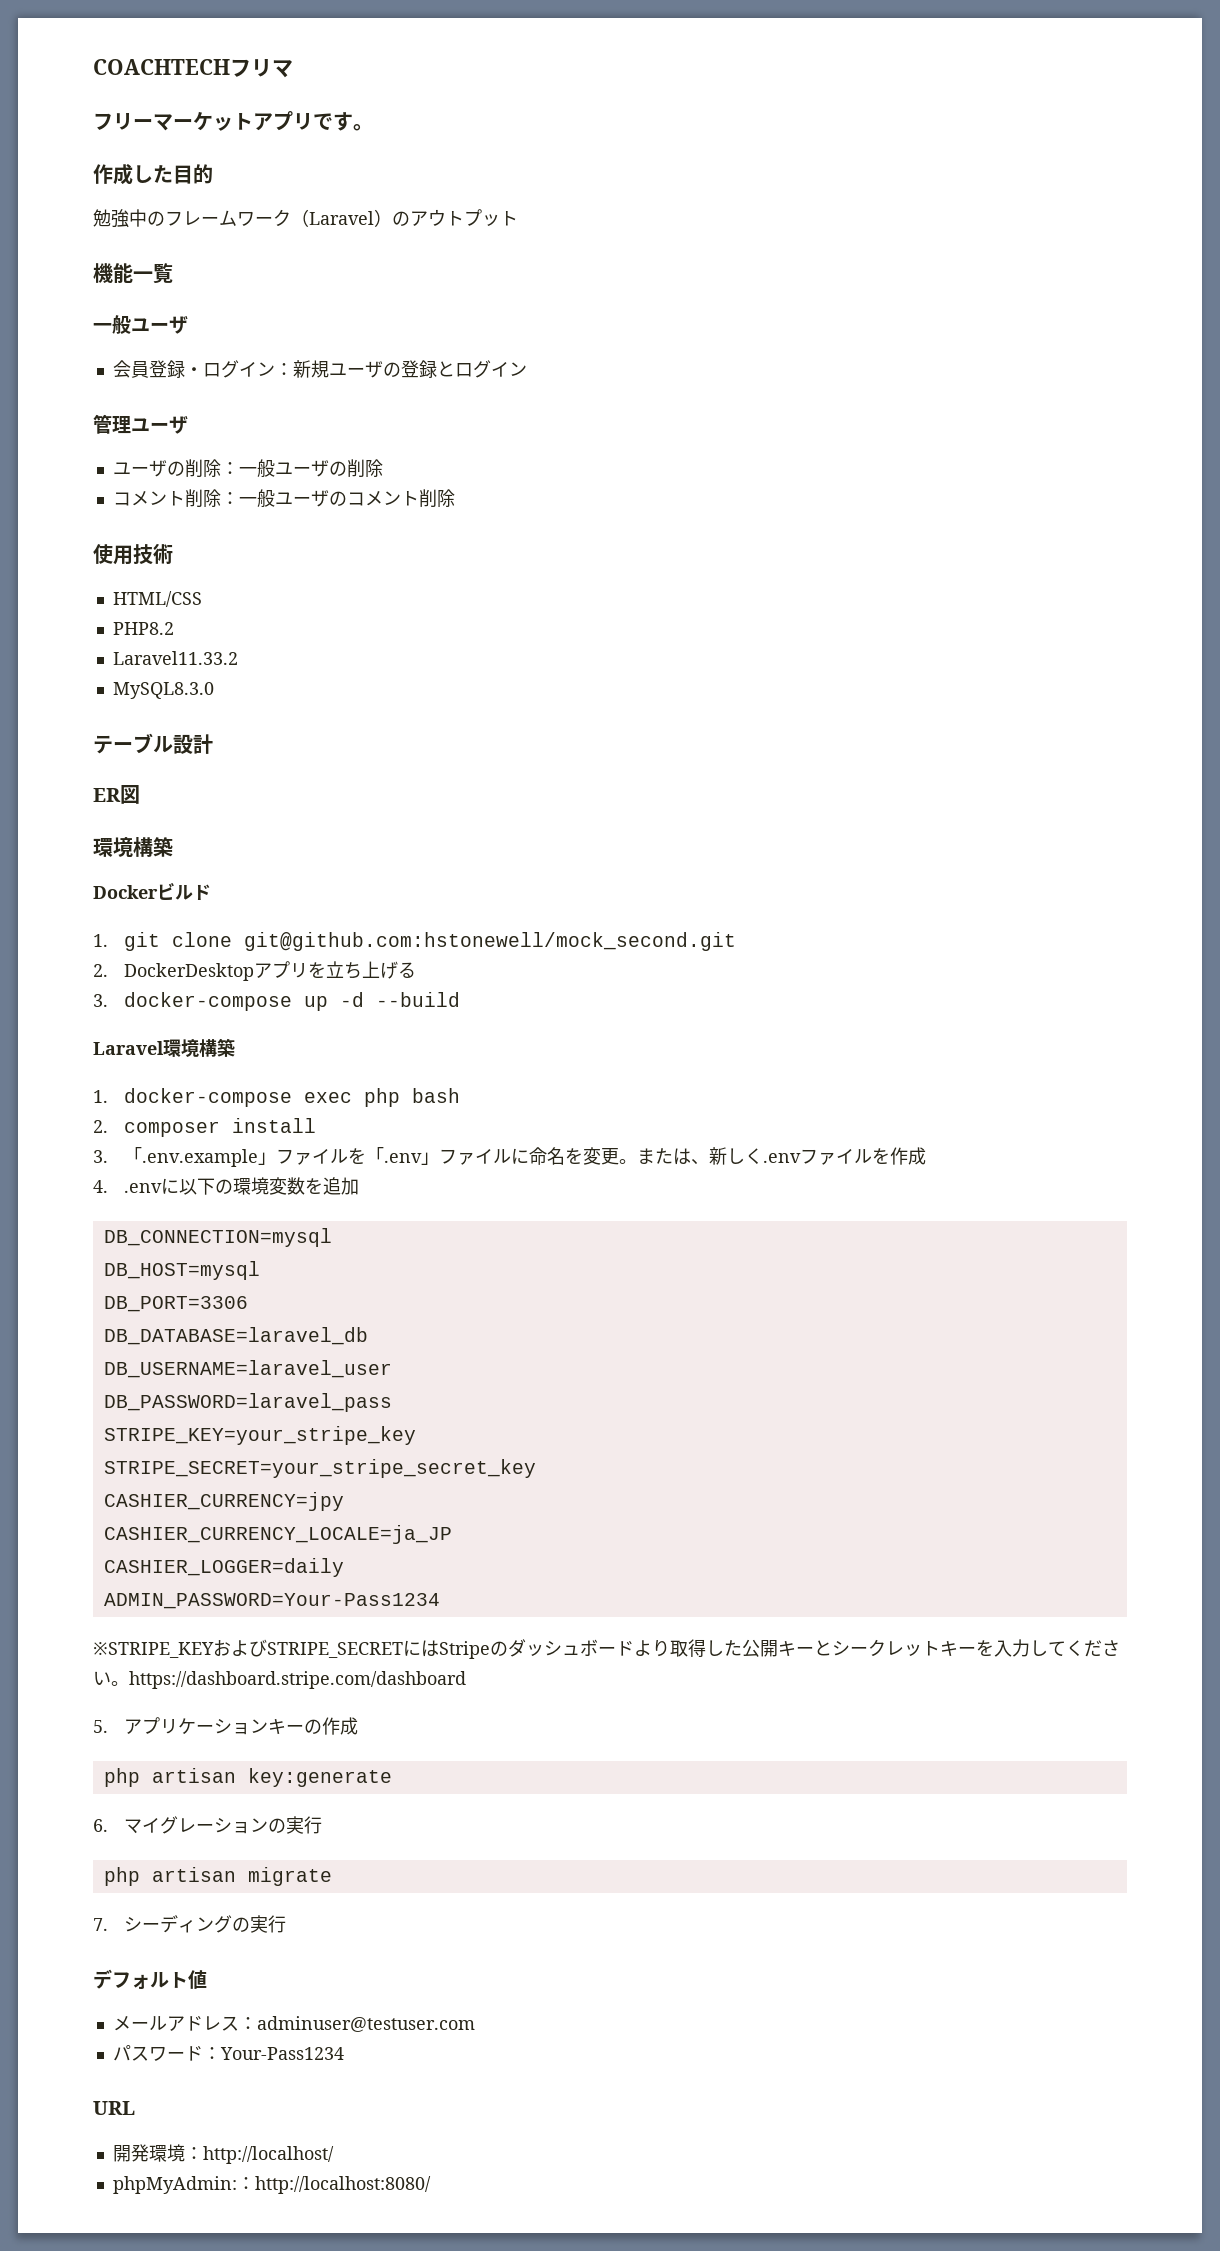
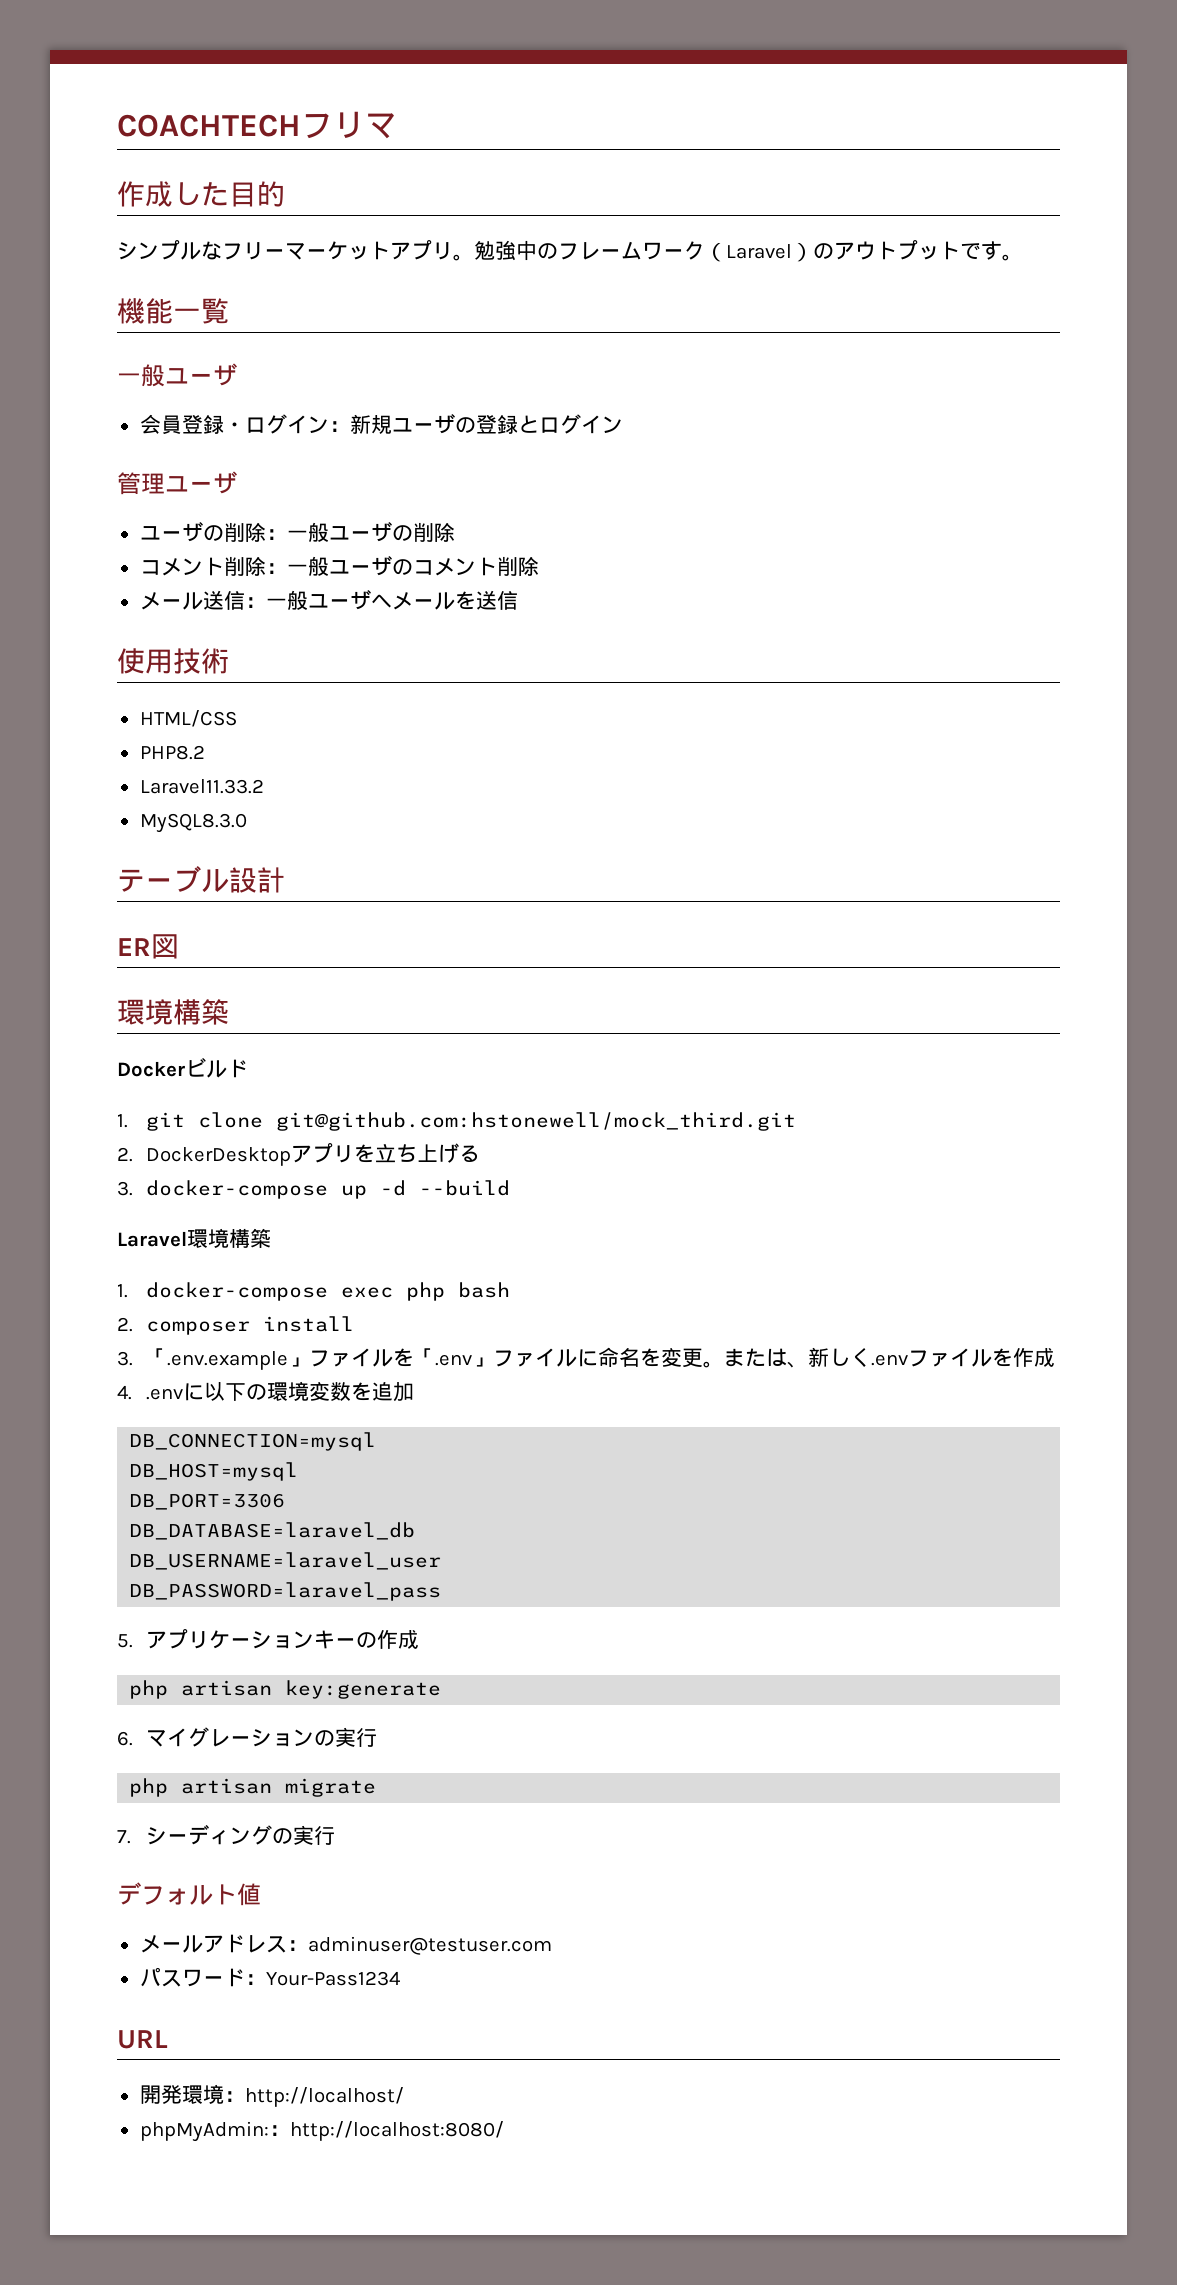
- フリーマーケットアプリです。
  作成した目的
- 勉強中のフレームワーク（Laravel）のアウトプット
+ シンプルなフリーマーケットアプリ。勉強中のフレームワーク（Laravel）のアウトプットです。
+ メール送信：一般ユーザへメールを送信
- 1. git clone git@github.com:hstonewell/mock_second.git
+ 1. git clone git@github.com:hstonewell/mock_third.git
- STRIPE_KEY=your_stripe_key
- STRIPE_SECRET=your_stripe_secret_key
- CASHIER_CURRENCY=jpy
- CASHIER_CURRENCY_LOCALE=ja_JP
- CASHIER_LOGGER=daily
- ADMIN_PASSWORD=Your-Pass1234
- ※STRIPE_KEYおよびSTRIPE_SECRETにはStripeのダッシュボードより取得した公開キーとシークレットキーを入力してください。https://dashboard.stripe.com/dashboard

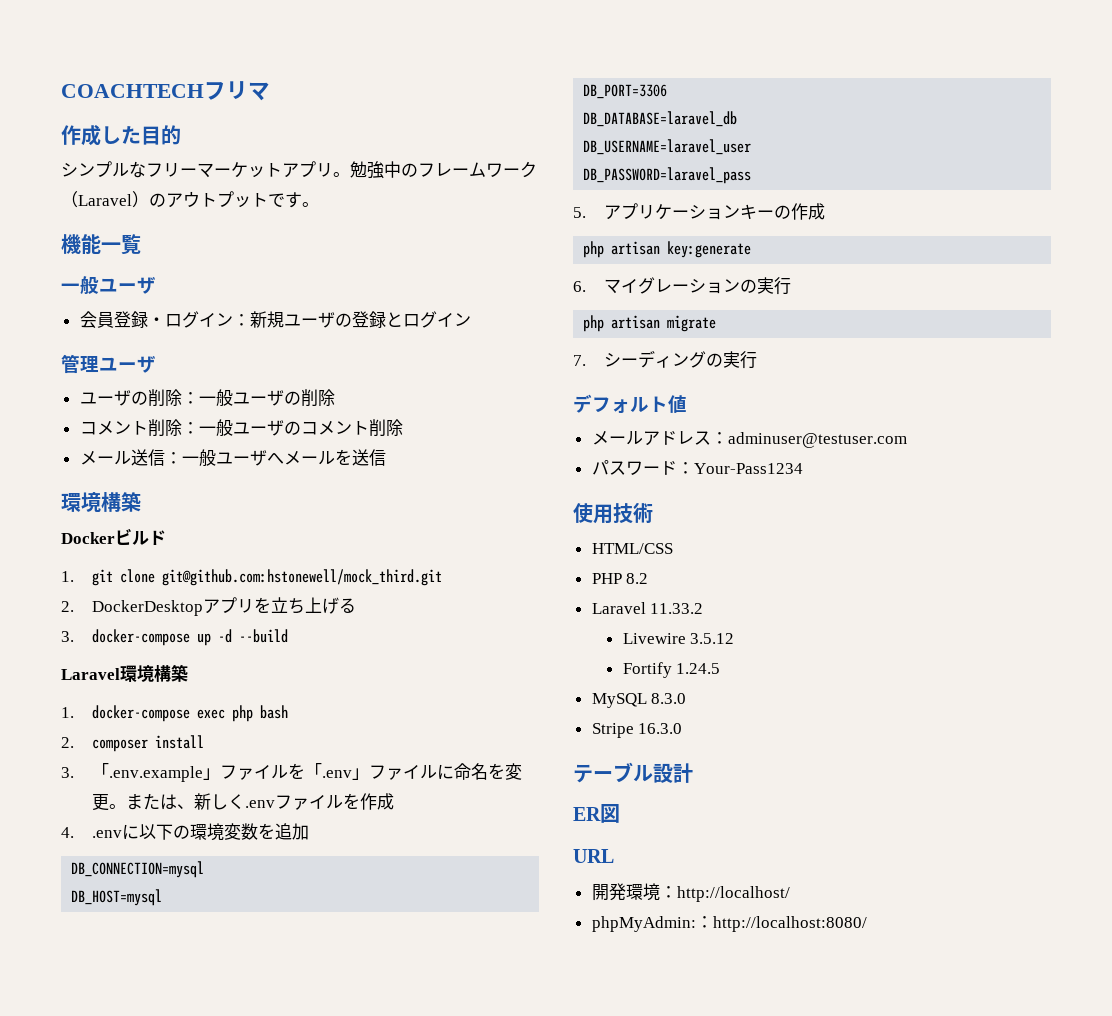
- 使用技術
- HTML/CSS
- PHP8.2
- Laravel11.33.2
- MySQL8.3.0
- テーブル設計
- ER図
+ 使用技術
+ HTML/CSS
+ PHP 8.2
+ Laravel 11.33.2
+ Livewire 3.5.12
+ Fortify 1.24.5
+ MySQL 8.3.0
+ Stripe 16.3.0
+ テーブル設計
+ ER図

